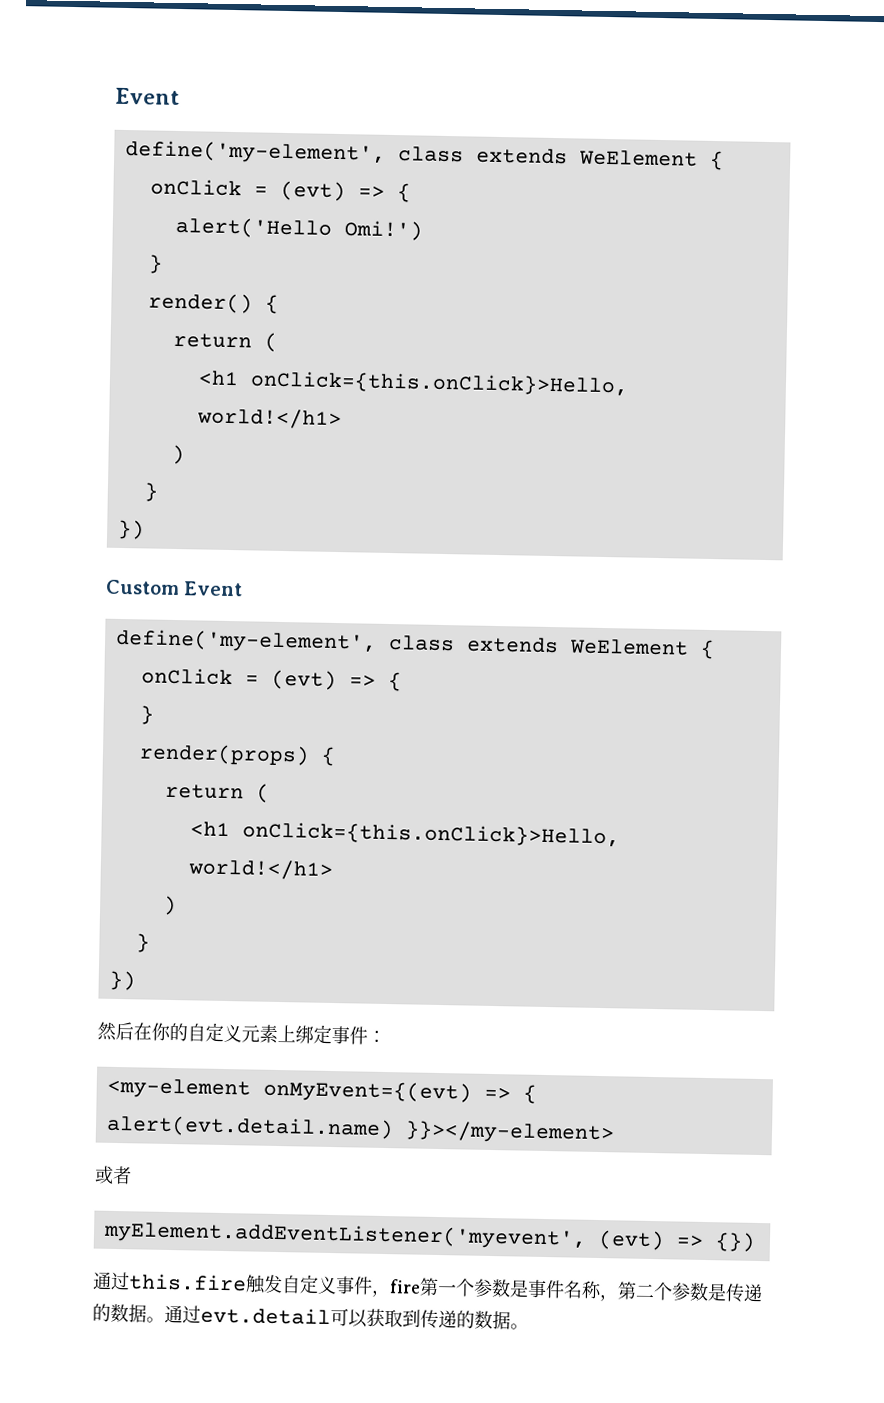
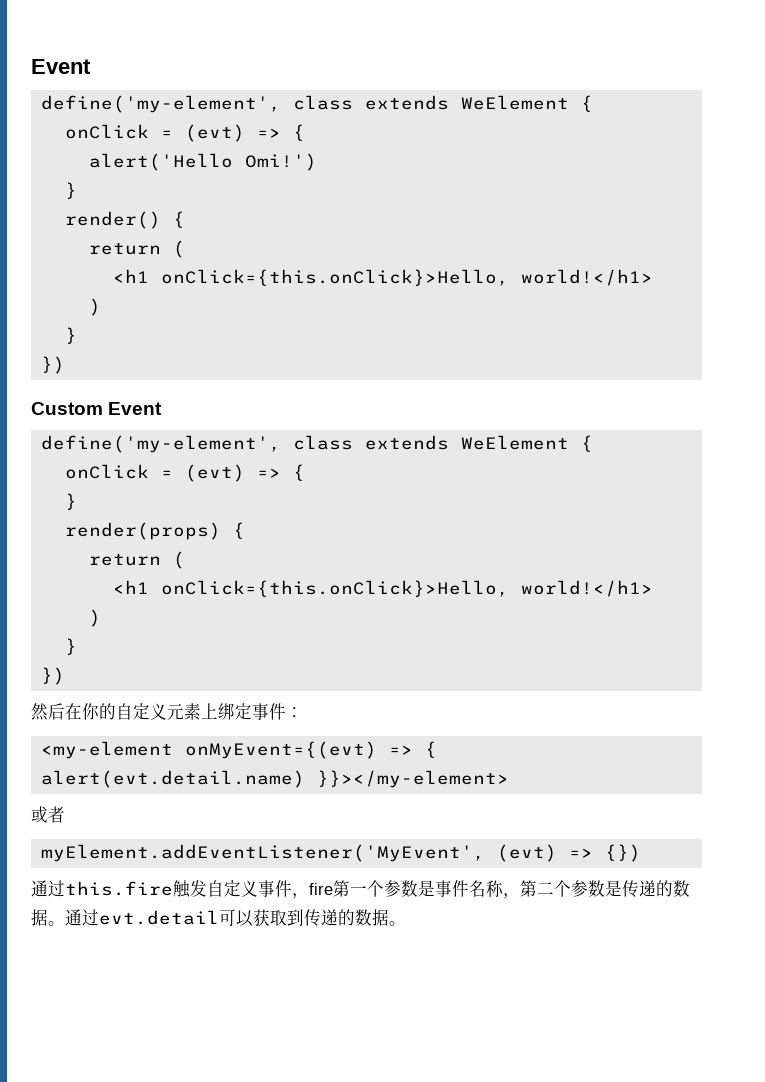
- myElement.addEventListener('myevent', (evt) => {})
+ myElement.addEventListener('MyEvent', (evt) => {})

